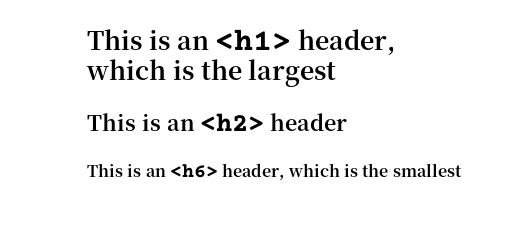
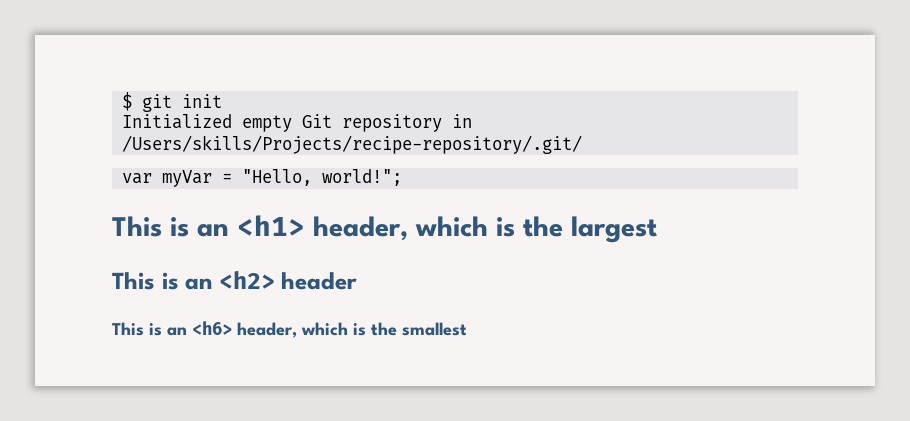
+ $ git init
+ Initialized empty Git repository in /Users/skills/Projects/recipe-repository/.git/
+ var myVar = "Hello, world!";

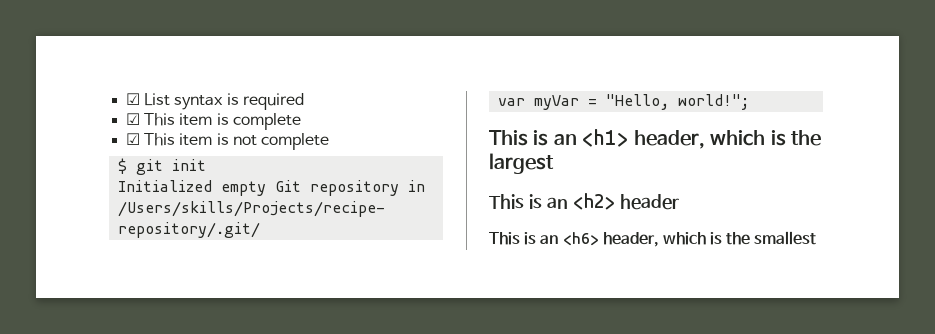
+ ☑ List syntax is required
+ ☑ This item is complete
+ ☑ This item is not complete

